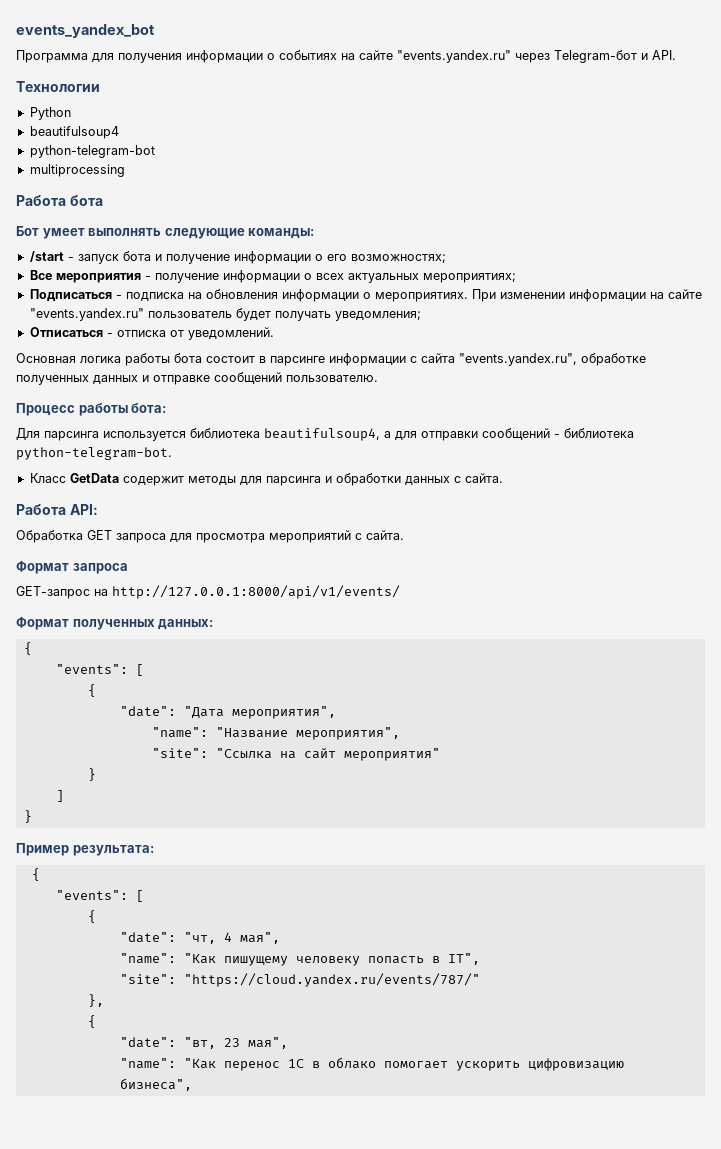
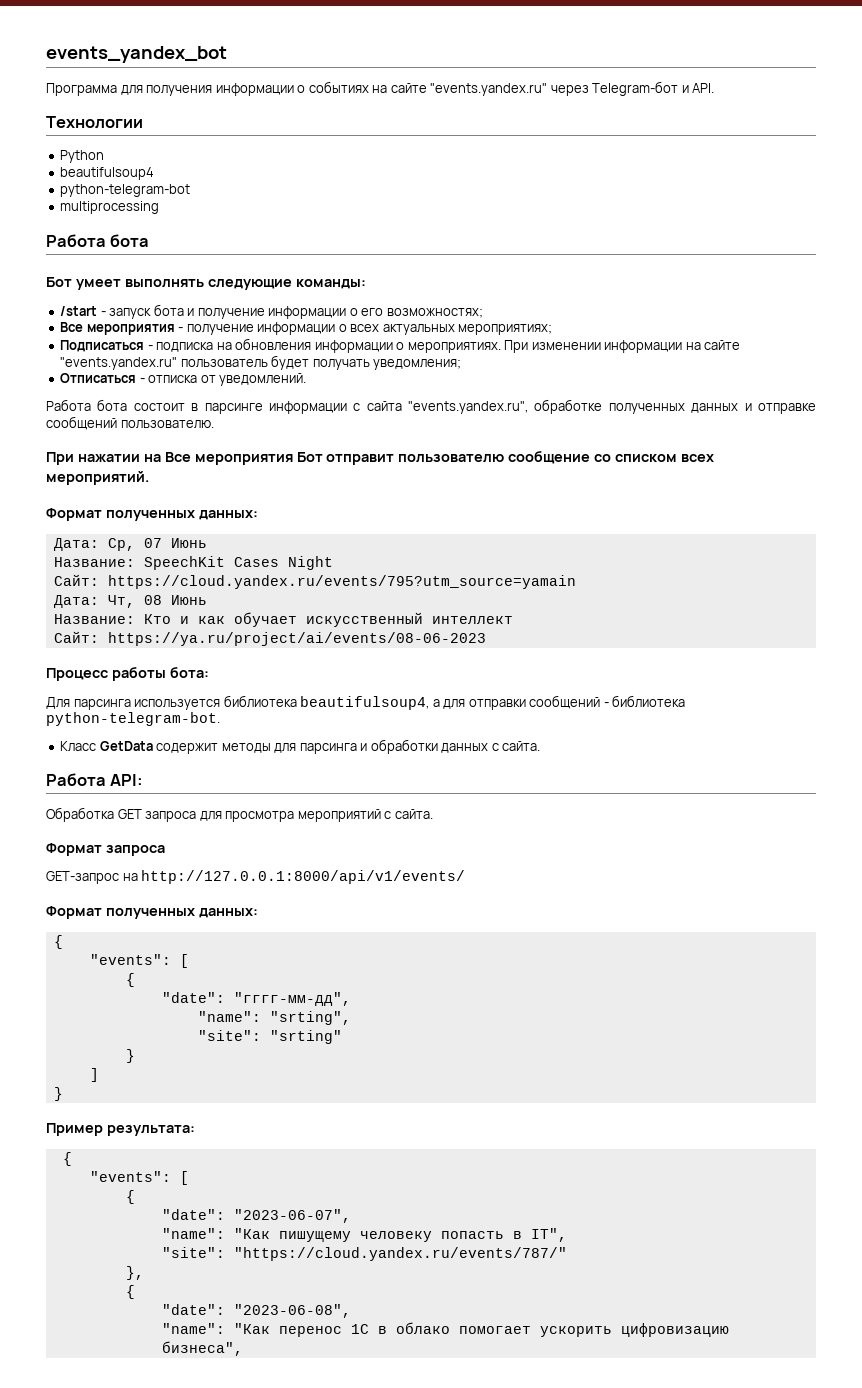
- Основная логика работы бота состоит в парсинге информации с сайта "events.yandex.ru", обработке полученных данных и отправке сообщений пользователю.
+ Работа бота состоит в парсинге информации с сайта "events.yandex.ru", обработке полученных данных и отправке сообщений пользователю.
+ При нажатии на Все мероприятия Бот отправит пользователю сообщение со списком всех мероприятий.
+ Формат полученных данных:
+ Дата: Ср, 07 Июнь
+ Название: SpeechKit Cases Night
+ Сайт: https://cloud.yandex.ru/events/795?utm_source=yamain
+ Дата: Чт, 08 Июнь
+ Название: Кто и как обучает искусственный интеллект
+ Сайт: https://ya.ru/project/ai/events/08-06-2023
- "date": "Дата мероприятия",
- "name": "Название мероприятия",
- "site": "Ссылка на сайт мероприятия"
+ "date": "гггг-мм-дд",
+ "name": "srting",
+ "site": "srting"
- "date": "чт, 4 мая",
+ "date": "2023-06-07",
- "date": "вт, 23 мая",
+ "date": "2023-06-08",

